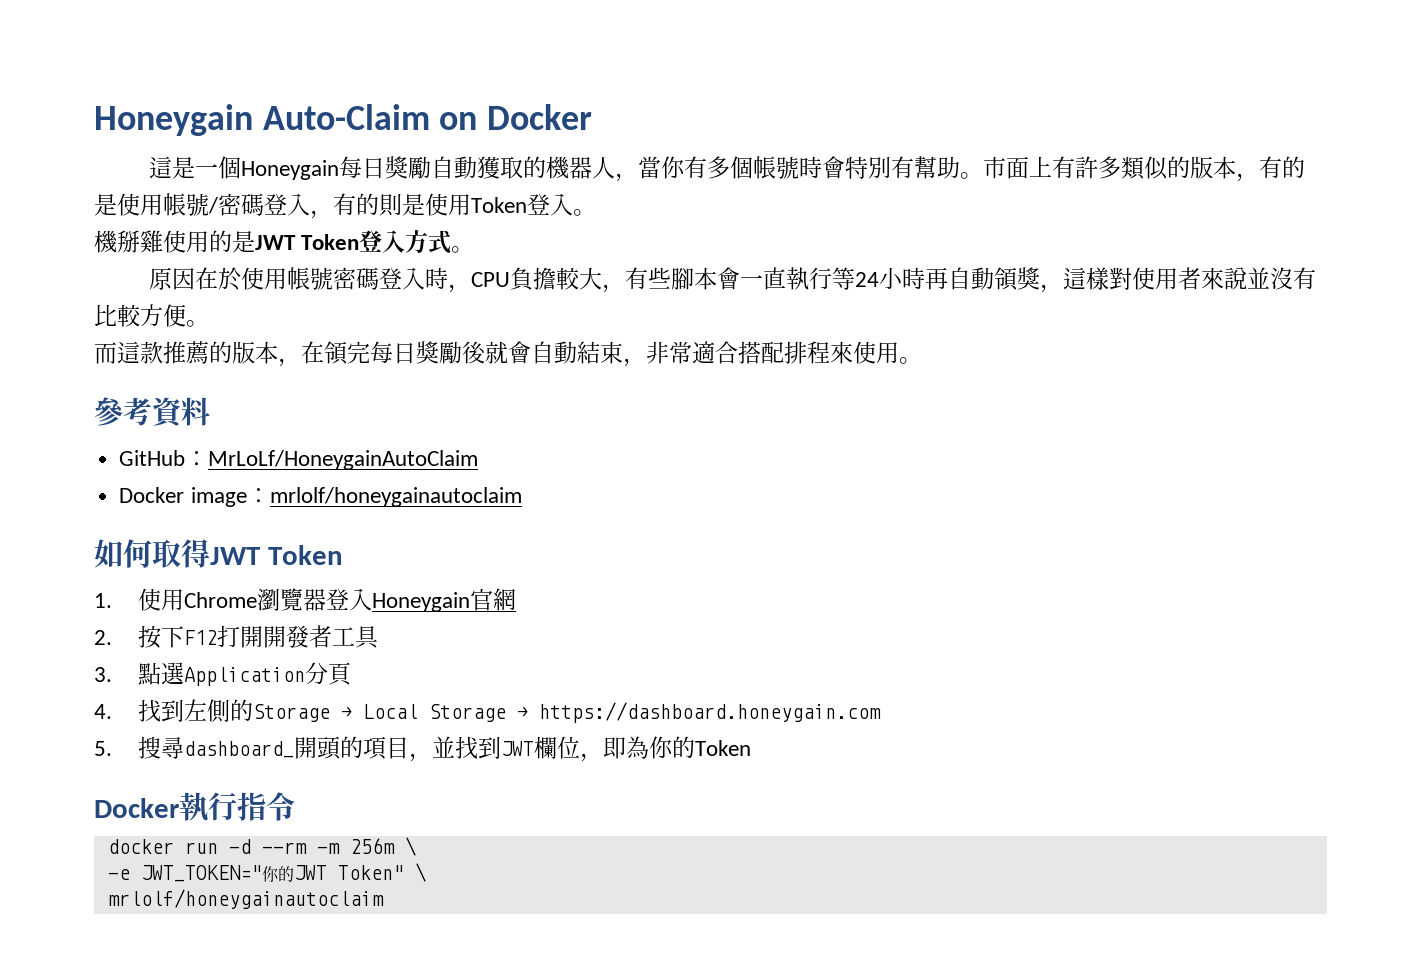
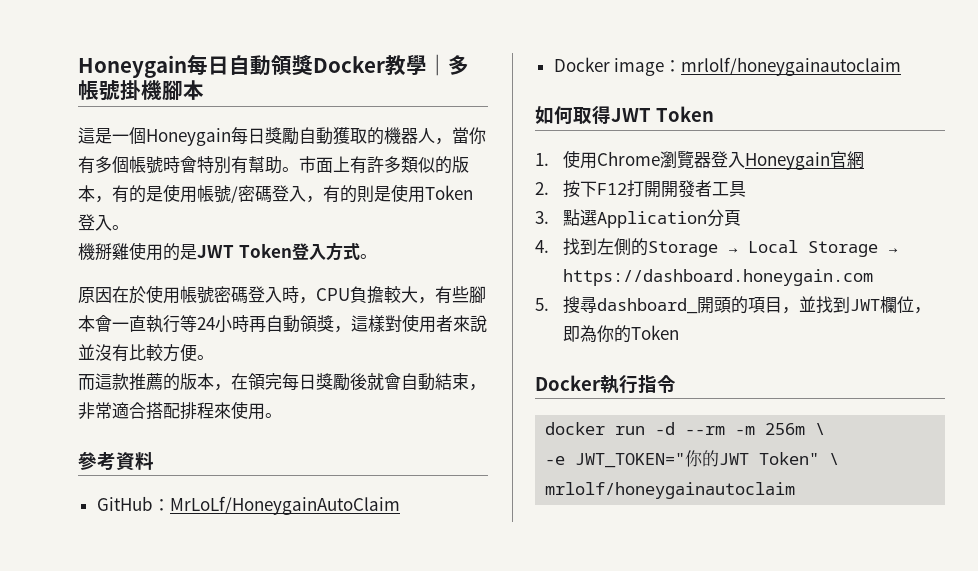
- Honeygain Auto-Claim on Docker
+ Honeygain每日自動領獎Docker教學｜多帳號掛機腳本

